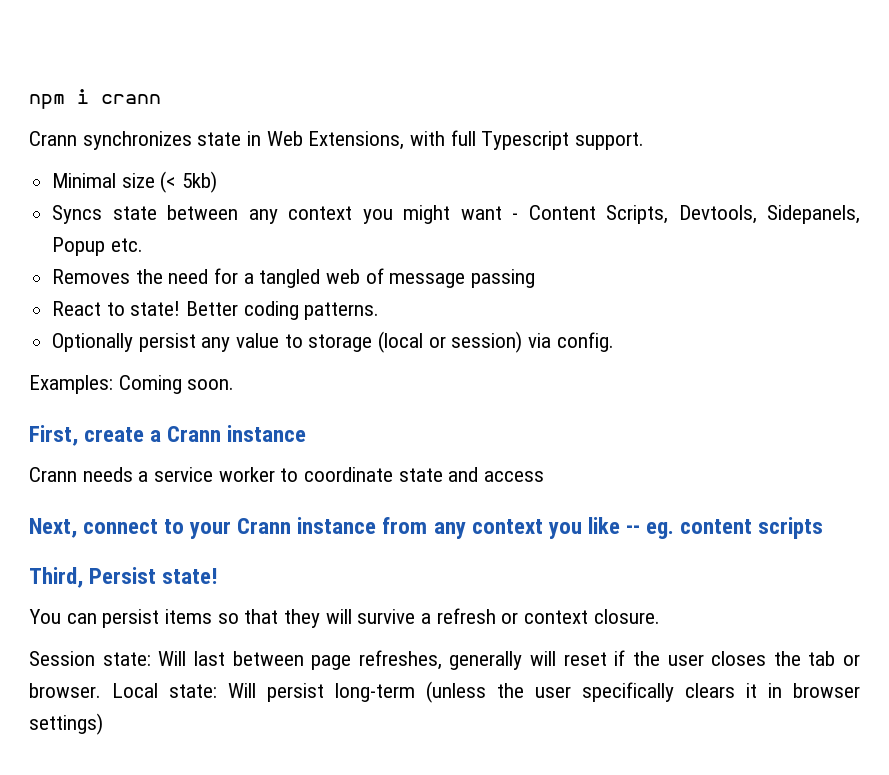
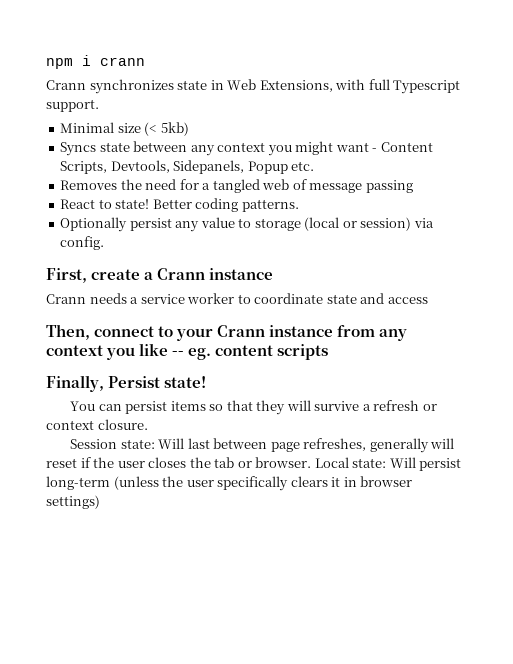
- Examples: Coming soon.
- Next, connect to your Crann instance from any context you like -- eg. content scripts
+ Then, connect to your Crann instance from any context you like -- eg. content scripts
- Third, Persist state!
+ Finally, Persist state!

